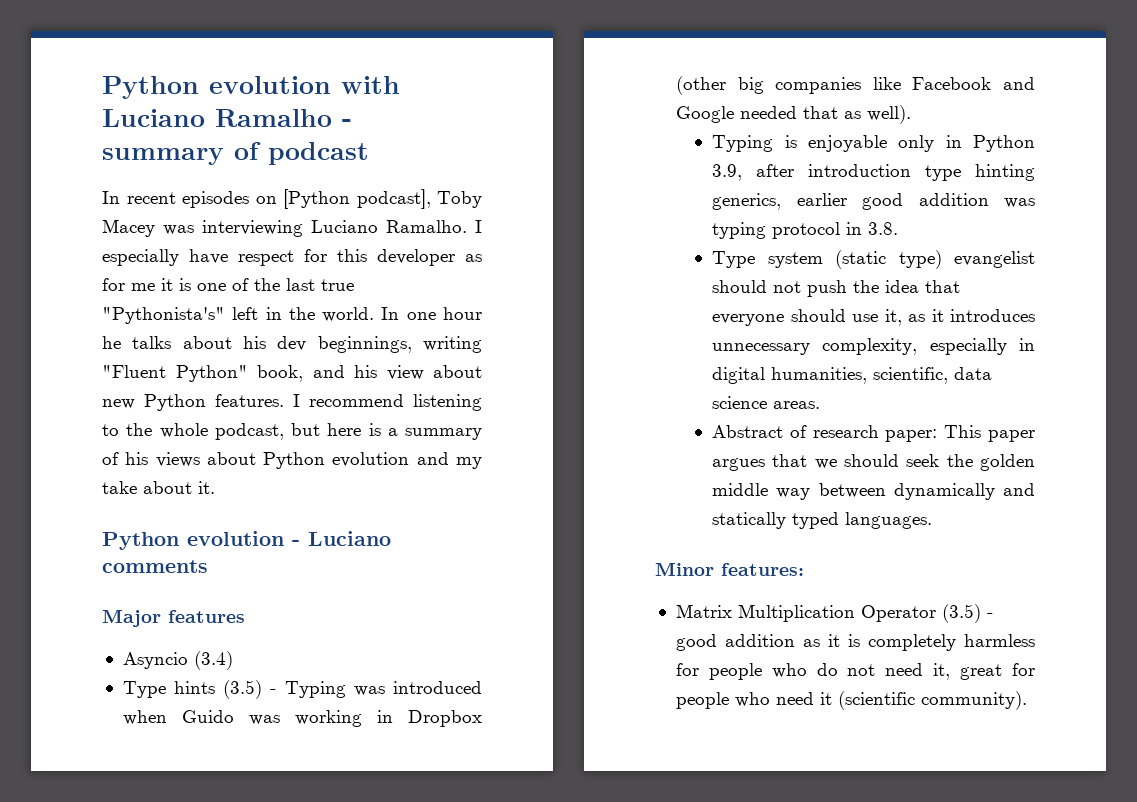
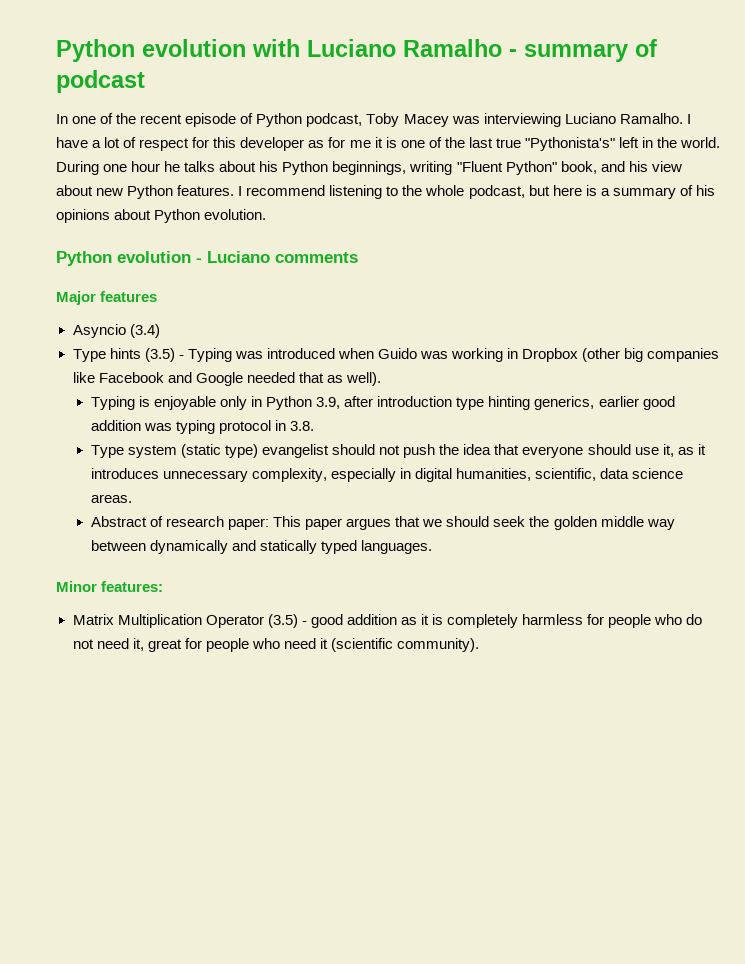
- In recent episodes on [Python podcast], Toby Macey was interviewing Luciano Ramalho.
+ In one of the recent episode of Python podcast, Toby Macey was interviewing Luciano Ramalho.
- I especially have respect for this developer as for me it is one of the last true "Pythonista's" left in the world.
+ I have a lot of respect for this developer as for me it is one of the last true "Pythonista's" left in the world.
- In one hour he talks about his dev beginnings, writing "Fluent Python" book, and his view about new Python features.
+ During one hour he talks about his Python beginnings, writing "Fluent Python" book, and his view about new Python features.
- I recommend listening to the whole podcast, but here is a summary of his views about Python evolution and my take about it.
+ I recommend listening to the whole podcast, but here is a summary of his opinions about Python evolution.

